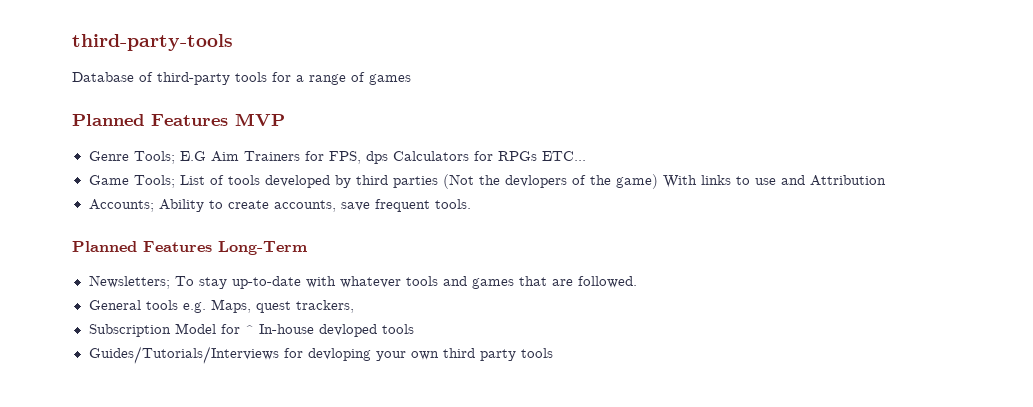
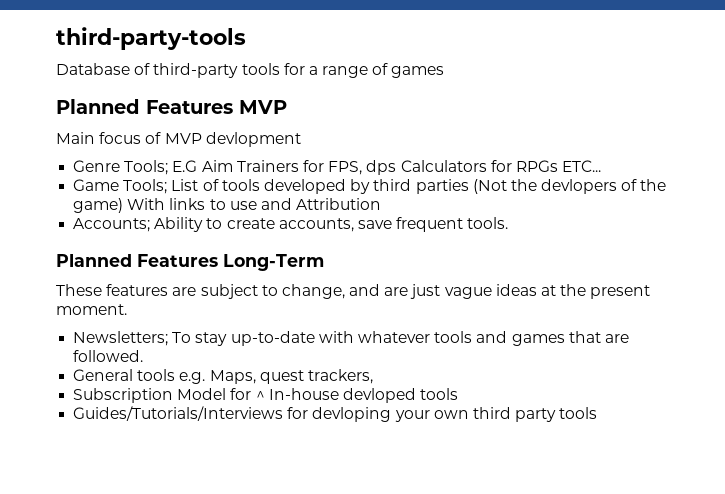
+ Main focus of MVP devlopment
+ These features are subject to change, and are just vague ideas at the present moment.

